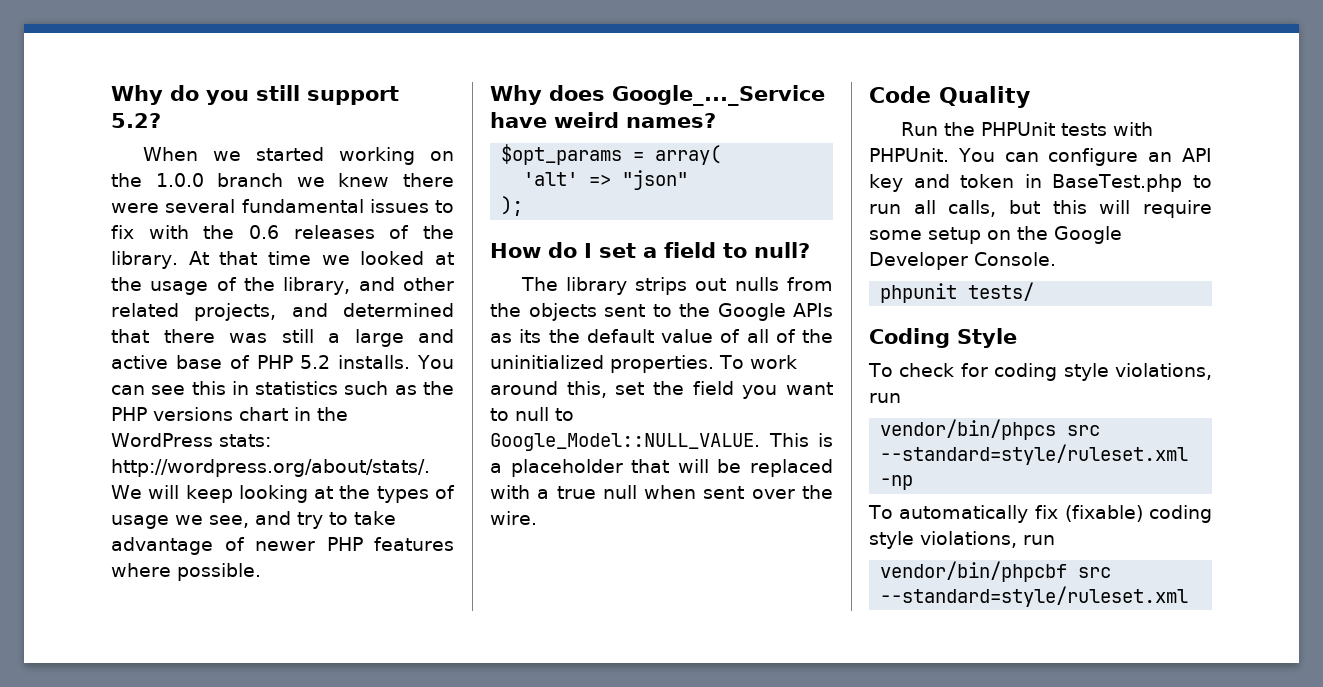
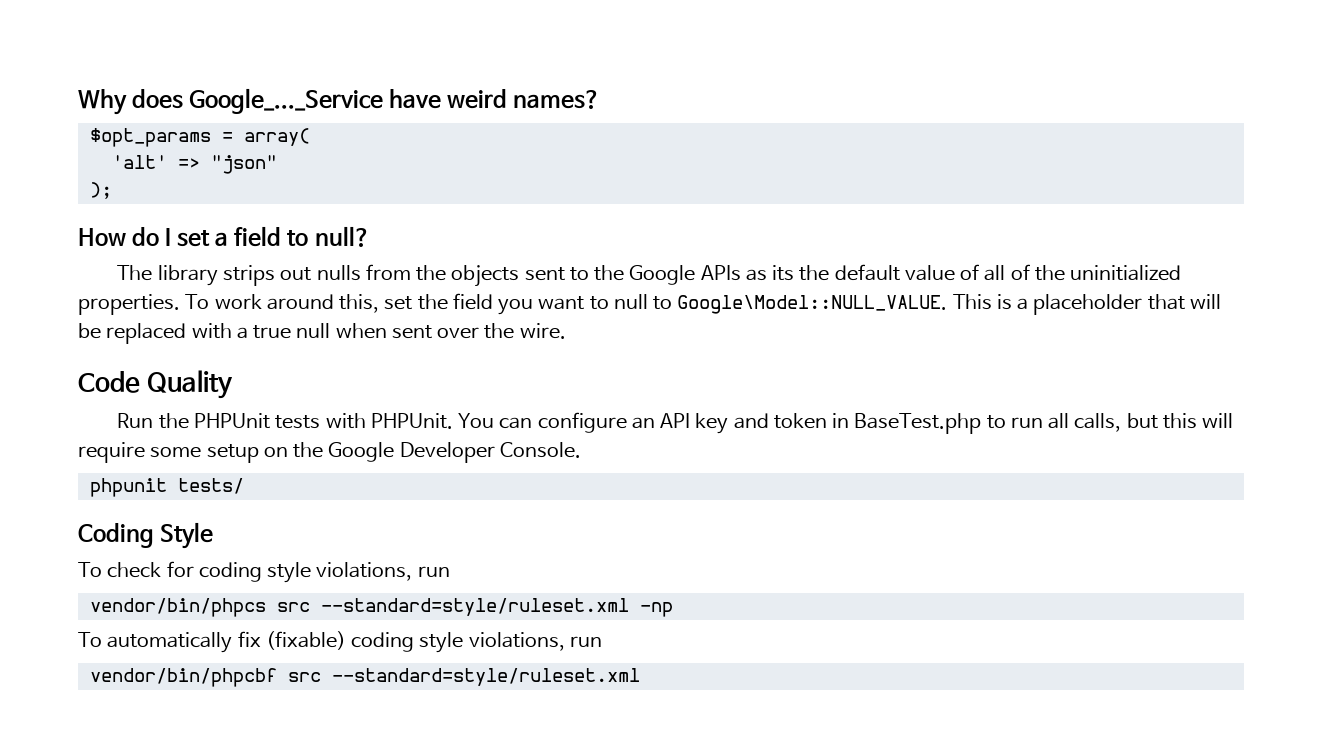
- Why do you still support 5.2?
- When we started working on the 1.0.0 branch we knew there were several fundamental issues to fix with the 0.6 releases of the library. At that time we looked at the usage of the library, and other related projects, and determined that there was still a large and active base of PHP 5.2 installs. You can see this in statistics such as the PHP versions chart in the WordPress stats: http://wordpress.org/about/stats/. We will keep looking at the types of usage we see, and try to take advantage of newer PHP features where possible.
- To work around this, set the field you want to null to Google_Model::NULL_VALUE.
+ To work around this, set the field you want to null to Google\Model::NULL_VALUE.

